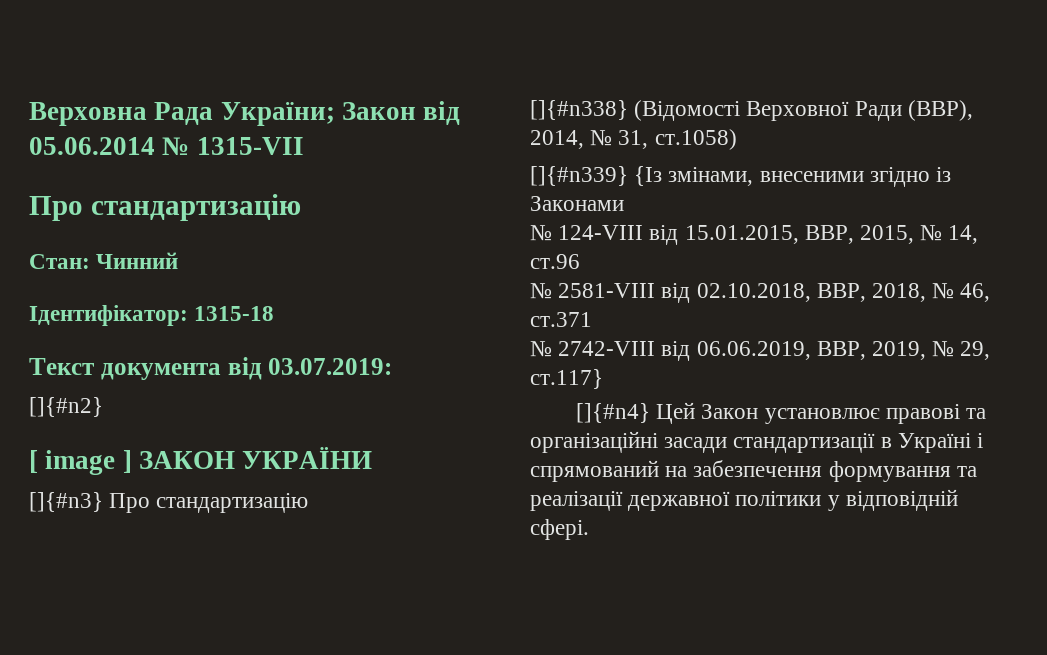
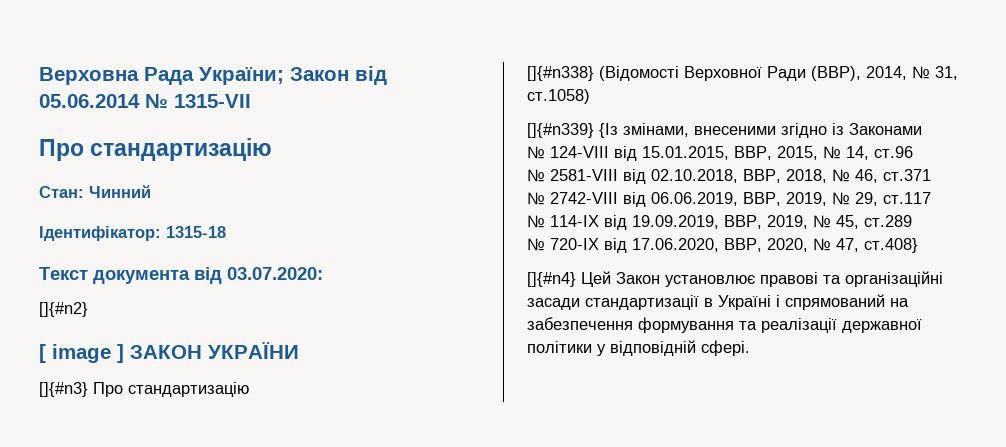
- Текст документа від 03.07.2019:
+ Текст документа від 03.07.2020:
- № 2742-VIII від 06.06.2019, ВВР, 2019, № 29, ст.117}
+ № 2742-VIII від 06.06.2019, ВВР, 2019, № 29, ст.117
+ № 114-IX від 19.09.2019, ВВР, 2019, № 45, ст.289
+ № 720-IX від 17.06.2020, ВВР, 2020, № 47, ст.408}

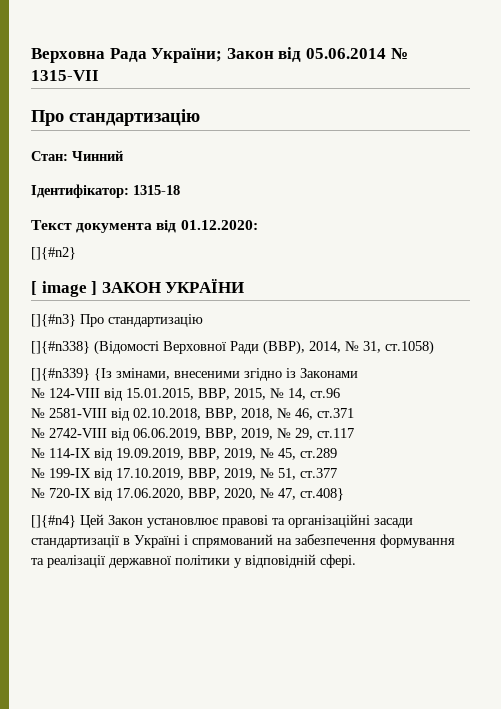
- Текст документа від 03.07.2020:
+ Текст документа від 01.12.2020:
+ № 199-IX від 17.10.2019, ВВР, 2019, № 51, ст.377

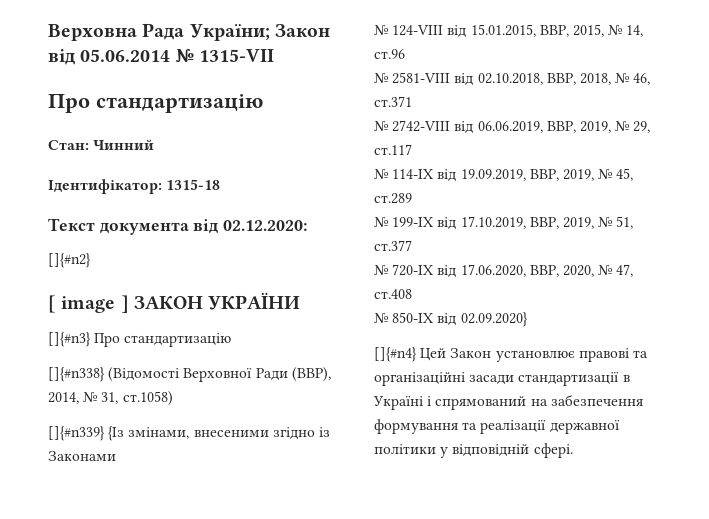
- Текст документа від 01.12.2020:
+ Текст документа від 02.12.2020:
- № 720-IX від 17.06.2020, ВВР, 2020, № 47, ст.408}
+ № 720-IX від 17.06.2020, ВВР, 2020, № 47, ст.408
+ № 850-IX від 02.09.2020}

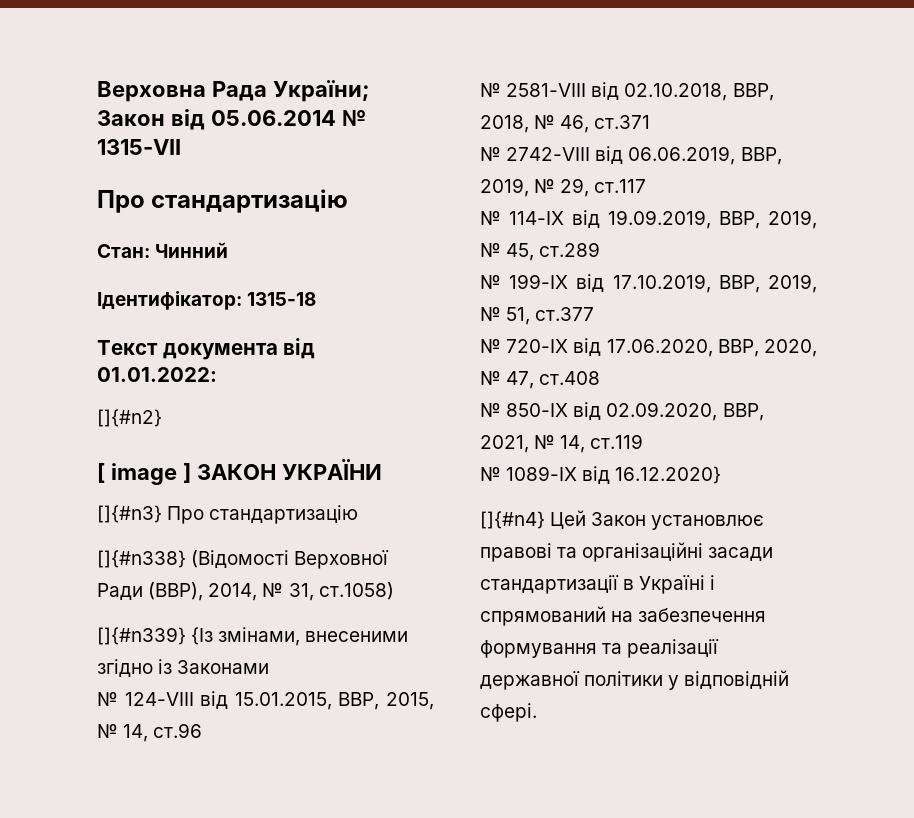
- Текст документа від 02.12.2020:
+ Текст документа від 01.01.2022:
- № 850-IX від 02.09.2020}
+ № 850-IX від 02.09.2020, ВВР, 2021, № 14, ст.119
+ № 1089-IX від 16.12.2020}

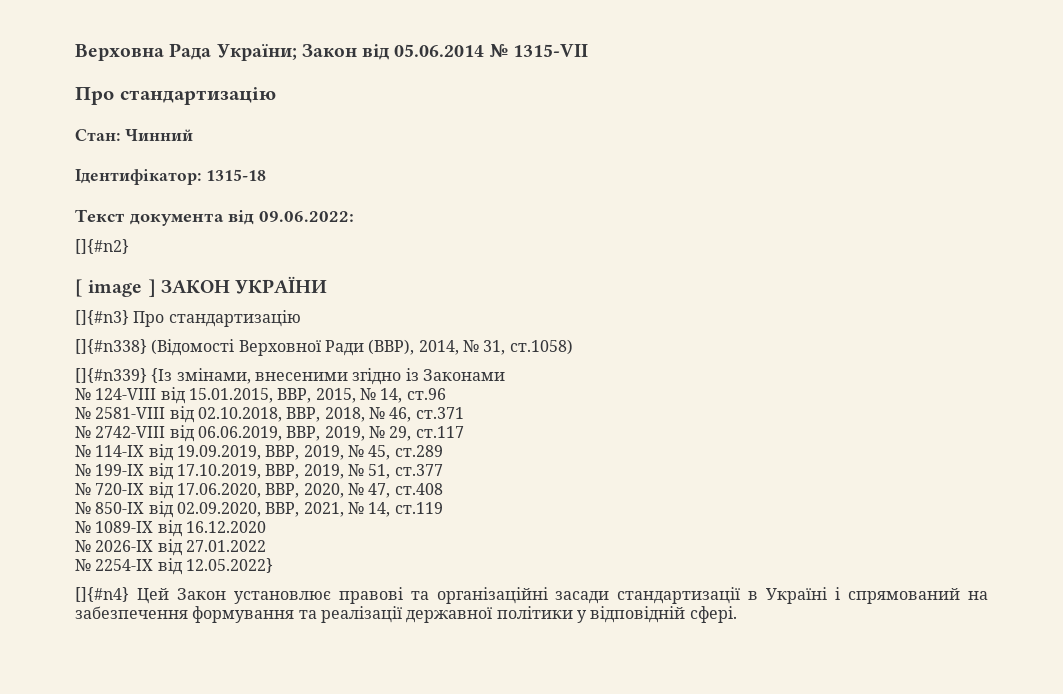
- Текст документа від 01.01.2022:
+ Текст документа від 09.06.2022:
- № 1089-IX від 16.12.2020}
+ № 1089-IX від 16.12.2020
+ № 2026-IX від 27.01.2022
+ № 2254-IX від 12.05.2022}

